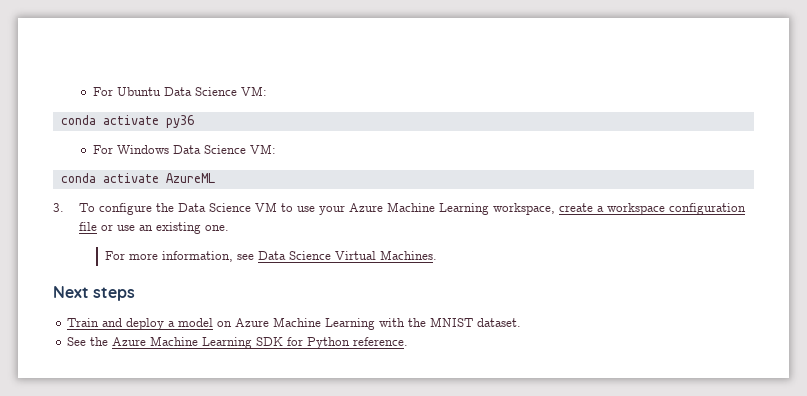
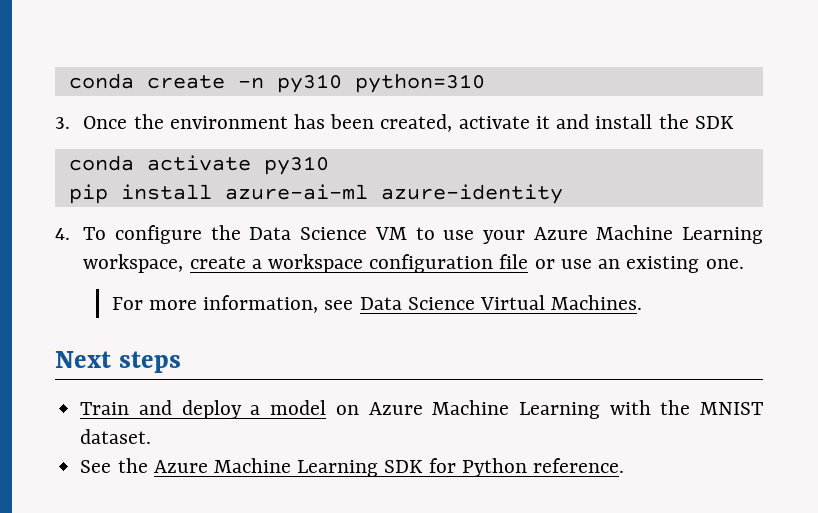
- For Ubuntu Data Science VM:
- conda activate py36
- For Windows Data Science VM:
- conda activate AzureML
- 3. To configure the Data Science VM to use your Azure Machine Learning workspace, create a workspace configuration file or use an existing one.
+ conda create -n py310 python=310
+ 3. Once the environment has been created, activate it and install the SDK
+ conda activate py310
+ pip install azure-ai-ml azure-identity
+ 4. To configure the Data Science VM to use your Azure Machine Learning workspace, create a workspace configuration file or use an existing one.

